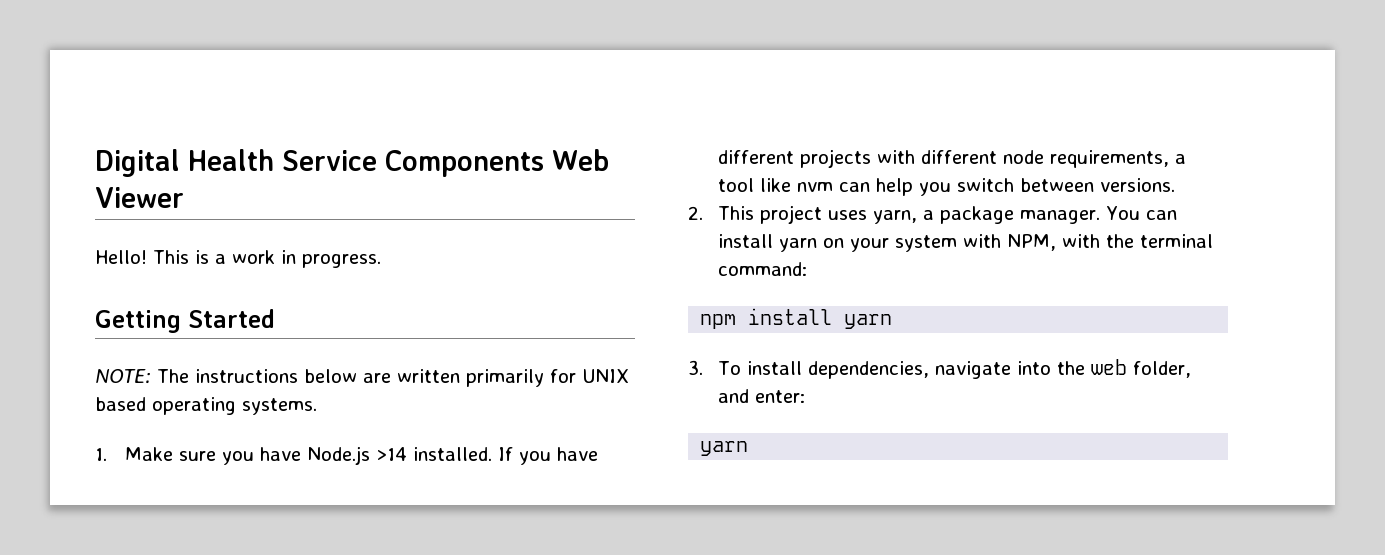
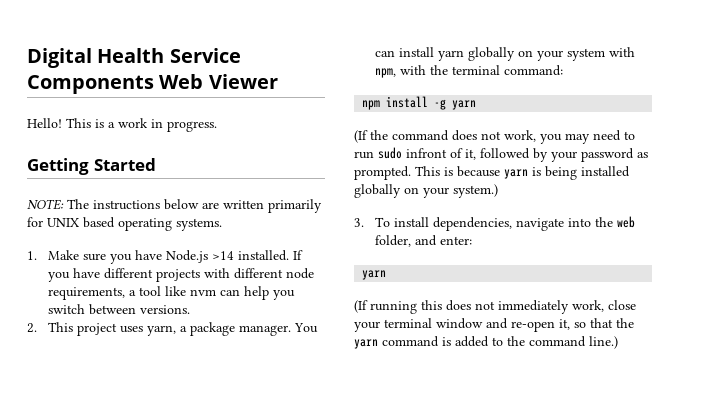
- You can install yarn on your system with NPM, with the terminal command:
+ You can install yarn globally on your system with npm, with the terminal command:
- npm install yarn
+ npm install -g yarn
+ (If the command does not work, you may need to run sudo infront of it, followed by your password as prompted. This is because yarn is being installed globally on your system.)
+ (If running this does not immediately work, close your terminal window and re-open it, so that the yarn command is added to the command line.)

